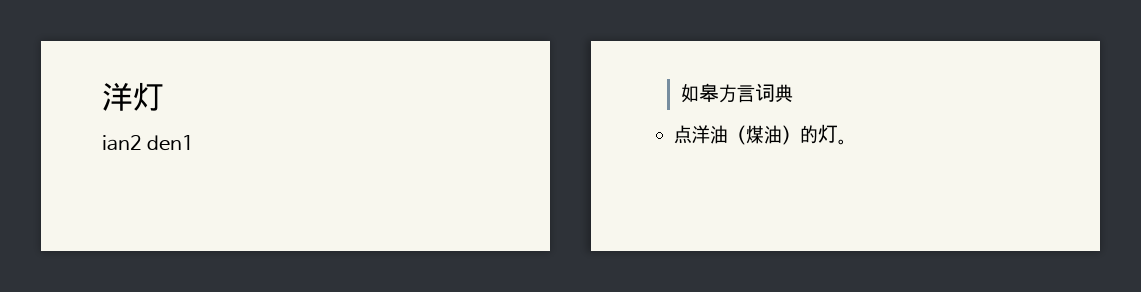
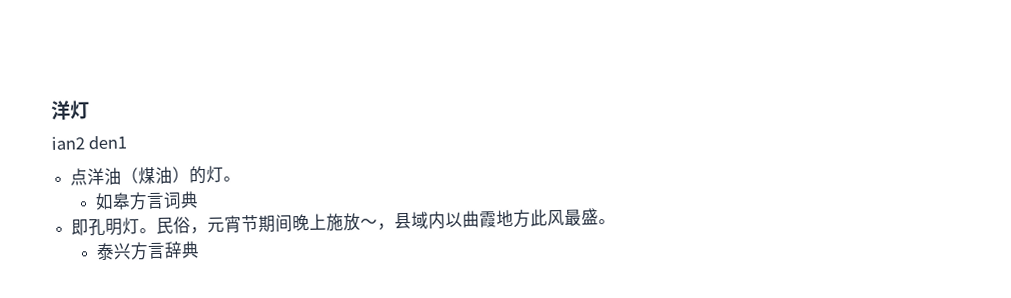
- 如皋方言词典
+ 如皋方言词典
+ 即孔明灯。民俗，元宵节期间晚上施放～，县域内以曲霞地方此风最盛。
+ 泰兴方言辞典

